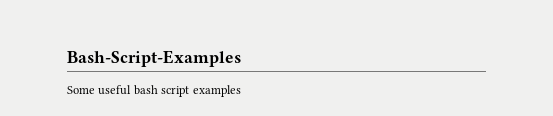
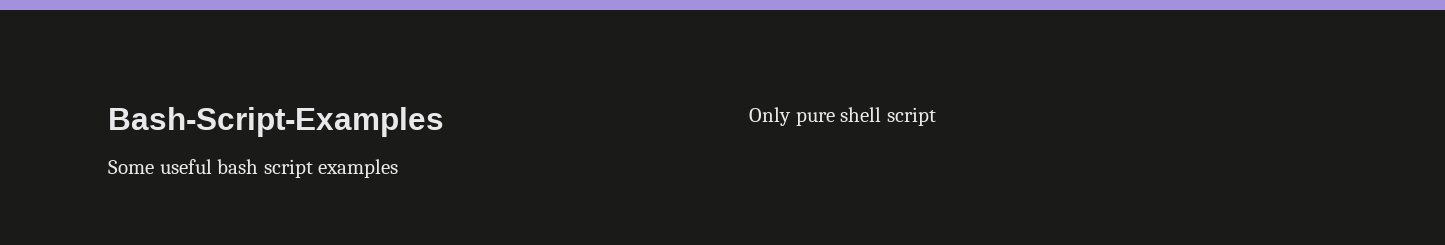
+ Only pure shell script

